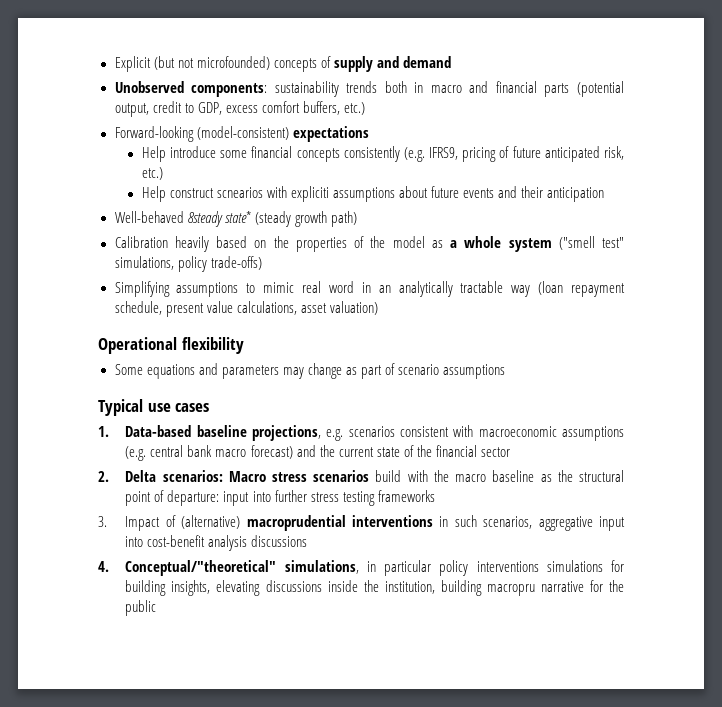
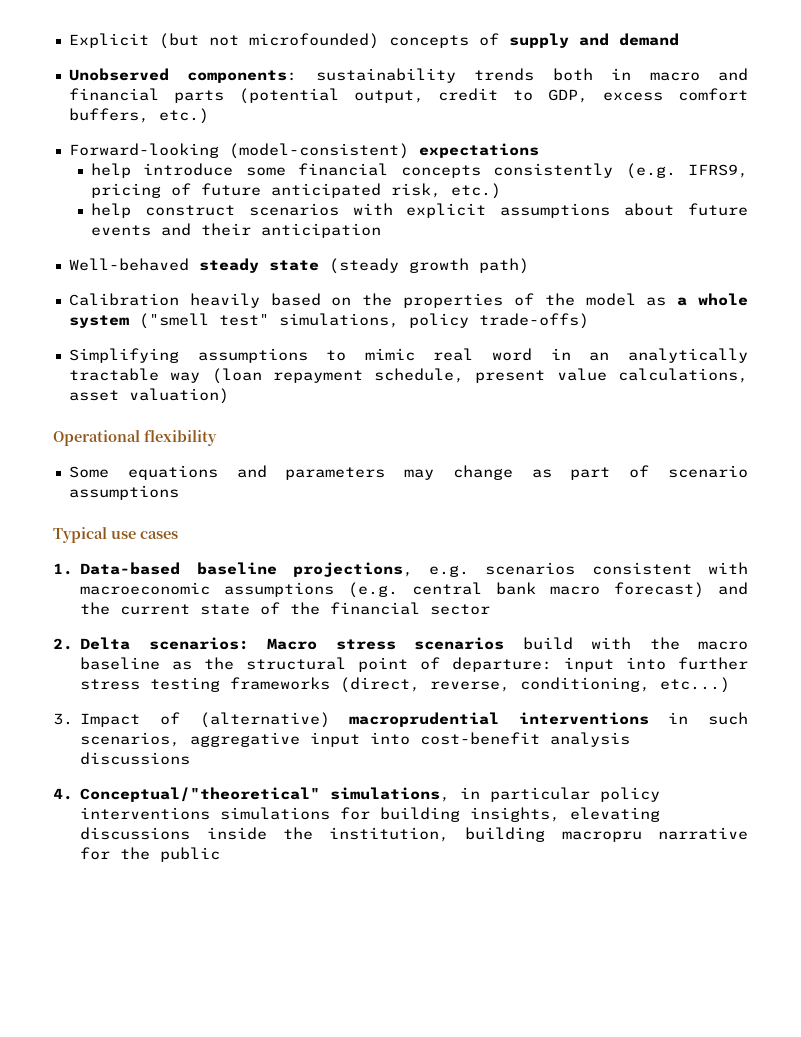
- Help introduce some financial concepts consistently (e.g. IFRS9, pricing of future anticipated risk, etc.)
+ help introduce some financial concepts consistently (e.g. IFRS9, pricing of future anticipated risk, etc.)
- Help construct scnearios with expliciti assumptions about future events and their anticipation
+ help construct scenarios with explicit assumptions about future events and their anticipation
- Well-behaved 8steady state* (steady growth path)
+ Well-behaved steady state (steady growth path)
- 2. Delta scenarios: Macro stress scenarios build with the macro baseline as the structural point of departure: input into further stress testing frameworks
+ 2. Delta scenarios: Macro stress scenarios build with the macro baseline as the structural point of departure: input into further stress testing frameworks (direct, reverse, conditioning, etc...)

